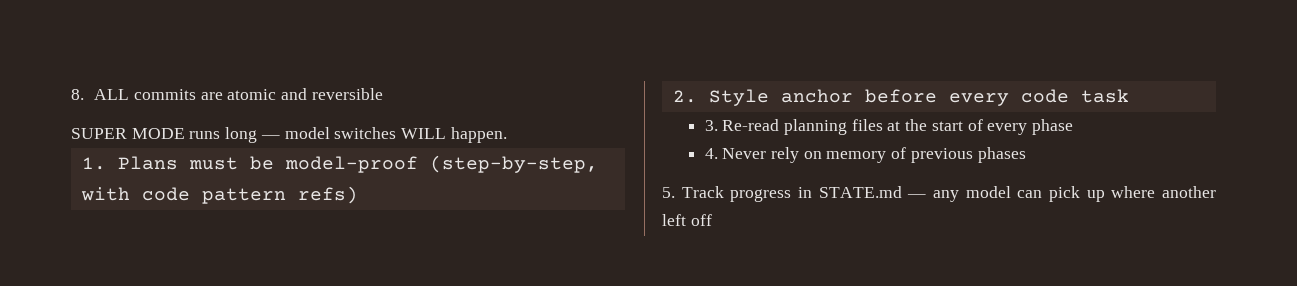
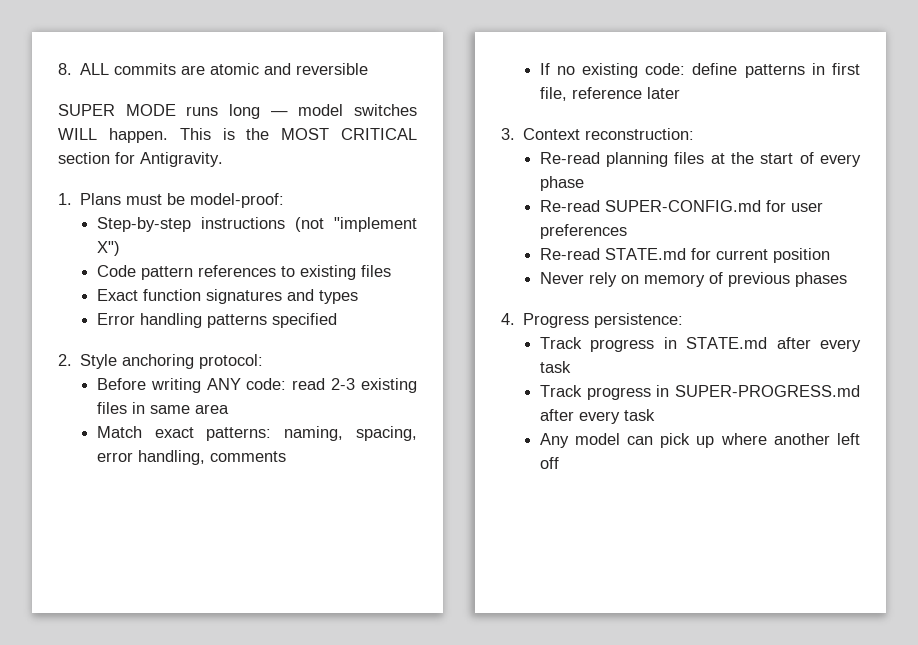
- SUPER MODE runs long — model switches WILL happen.
- 1. Plans must be model-proof (step-by-step, with code pattern refs)
- 2. Style anchor before every code task
- 3. Re-read planning files at the start of every phase
+ SUPER MODE runs long — model switches WILL happen. This is the MOST CRITICAL section for Antigravity.
+ 1. Plans must be model-proof:
+ Step-by-step instructions (not "implement X")
+ Code pattern references to existing files
+ Exact function signatures and types
+ Error handling patterns specified
+ 2. Style anchoring protocol:
+ Before writing ANY code: read 2-3 existing files in same area
+ Match exact patterns: naming, spacing, error handling, comments
+ If no existing code: define patterns in first file, reference later
+ 3. Context reconstruction:
+ Re-read planning files at the start of every phase
- 4. Never rely on memory of previous phases
+ Re-read SUPER-CONFIG.md for user preferences
+ Re-read STATE.md for current position
+ Never rely on memory of previous phases
- 5. Track progress in STATE.md — any model can pick up where another left off
+ 4. Progress persistence:
+ Track progress in STATE.md after every task
+ Track progress in SUPER-PROGRESS.md after every task
+ Any model can pick up where another left off

